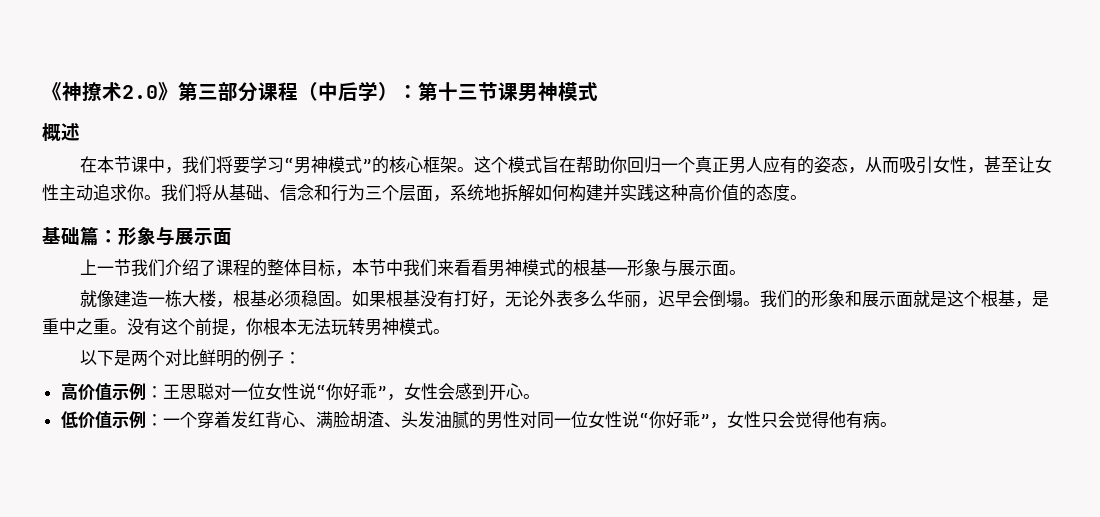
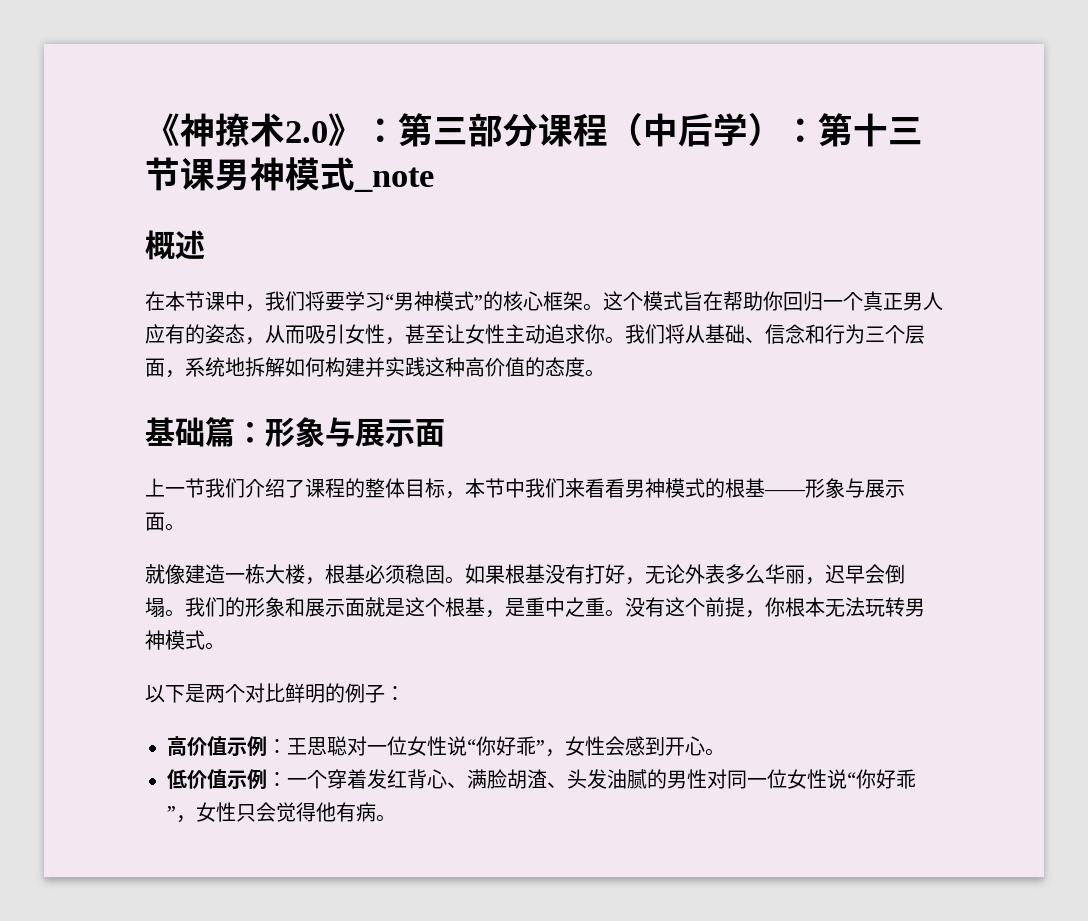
- 《神撩术2.0》第三部分课程（中后学）：第十三节课男神模式
+ 《神撩术2.0》：第三部分课程（中后学）：第十三节课男神模式_note

